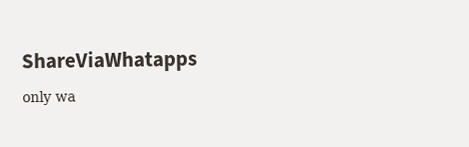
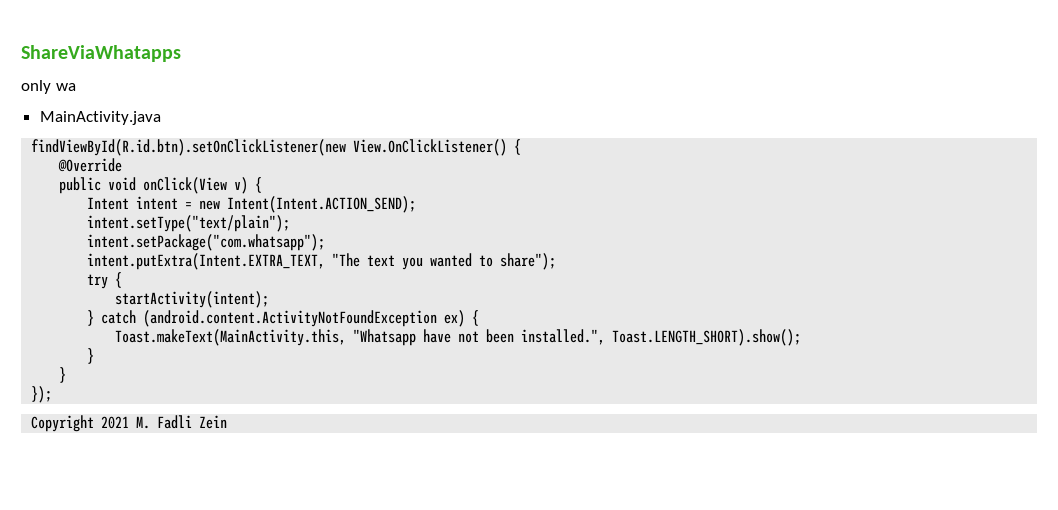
+ MainActivity.java
+ findViewById(R.id.btn).setOnClickListener(new View.OnClickListener() {
+ @Override
+ public void onClick(View v) {
+ Intent intent = new Intent(Intent.ACTION_SEND);
+ intent.setType("text/plain");
+ intent.setPackage("com.whatsapp");
+ intent.putExtra(Intent.EXTRA_TEXT, "The text you wanted to share");
+ try {
+ startActivity(intent);
+ } catch (android.content.ActivityNotFoundException ex) {
+ Toast.makeText(MainActivity.this, "Whatsapp have not been installed.", Toast.LENGTH_SHORT).show();
+ }
+ }
+ });
+ Copyright 2021 M. Fadli Zein

